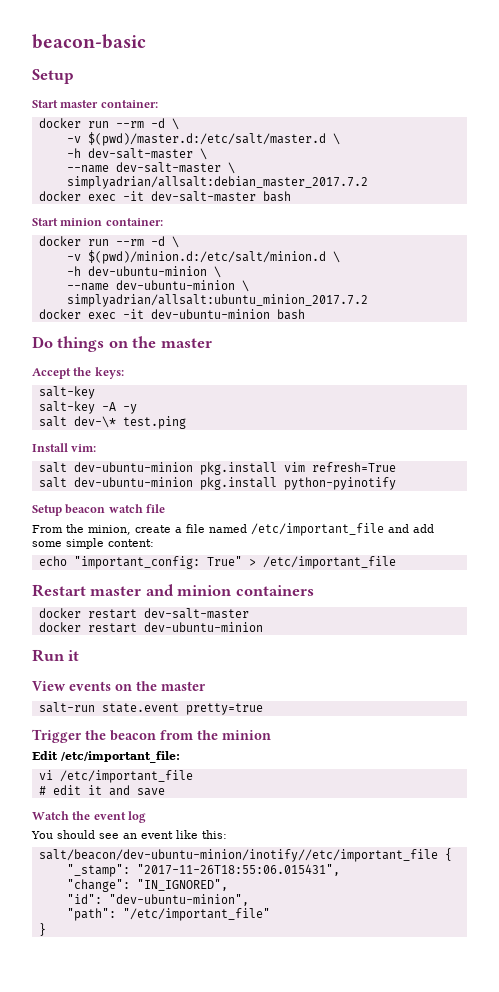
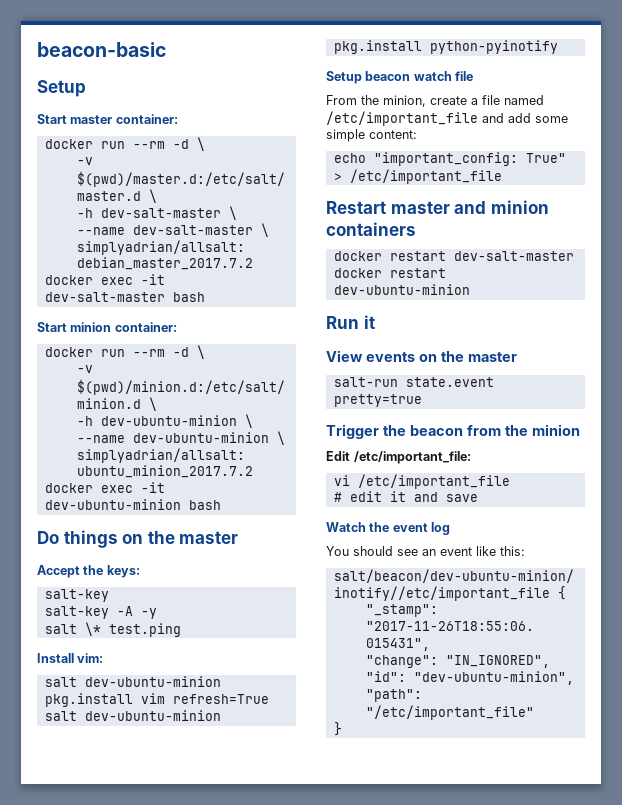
- salt dev-\* test.ping
+ salt \* test.ping

